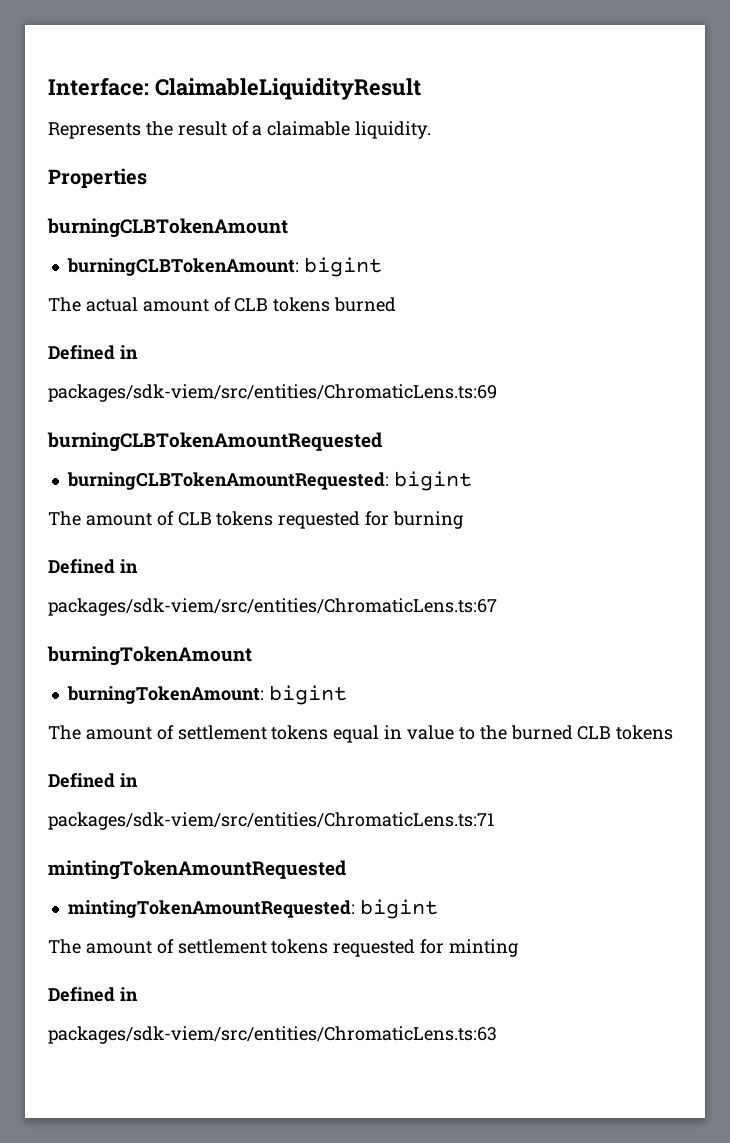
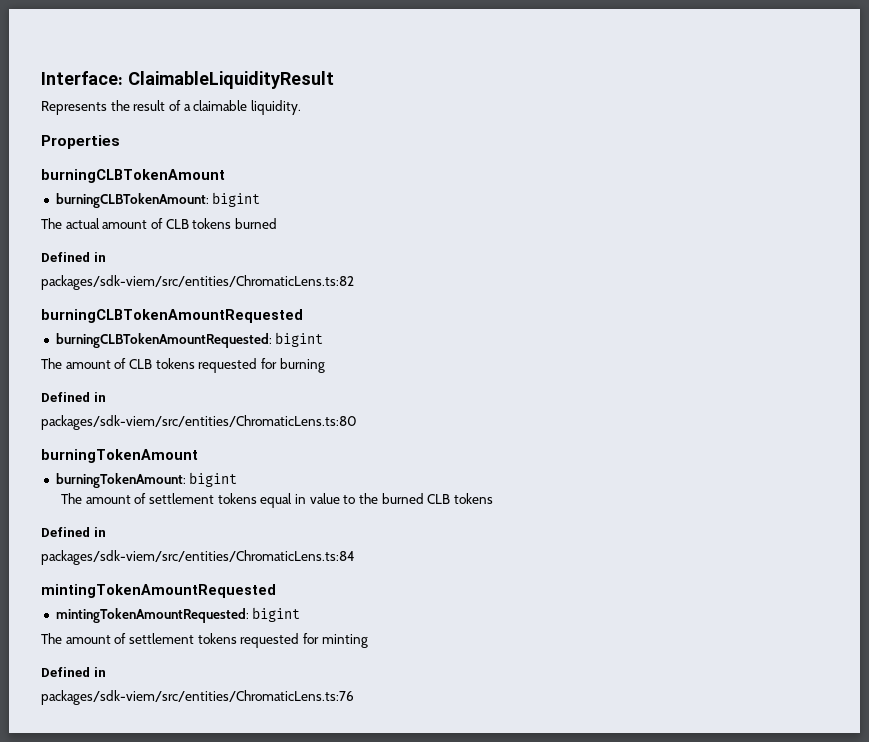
- packages/sdk-viem/src/entities/ChromaticLens.ts:69
+ packages/sdk-viem/src/entities/ChromaticLens.ts:82
- packages/sdk-viem/src/entities/ChromaticLens.ts:67
+ packages/sdk-viem/src/entities/ChromaticLens.ts:80
- packages/sdk-viem/src/entities/ChromaticLens.ts:71
+ packages/sdk-viem/src/entities/ChromaticLens.ts:84
- packages/sdk-viem/src/entities/ChromaticLens.ts:63
+ packages/sdk-viem/src/entities/ChromaticLens.ts:76

